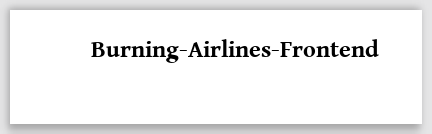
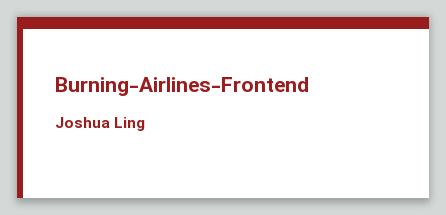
+ Joshua Ling

